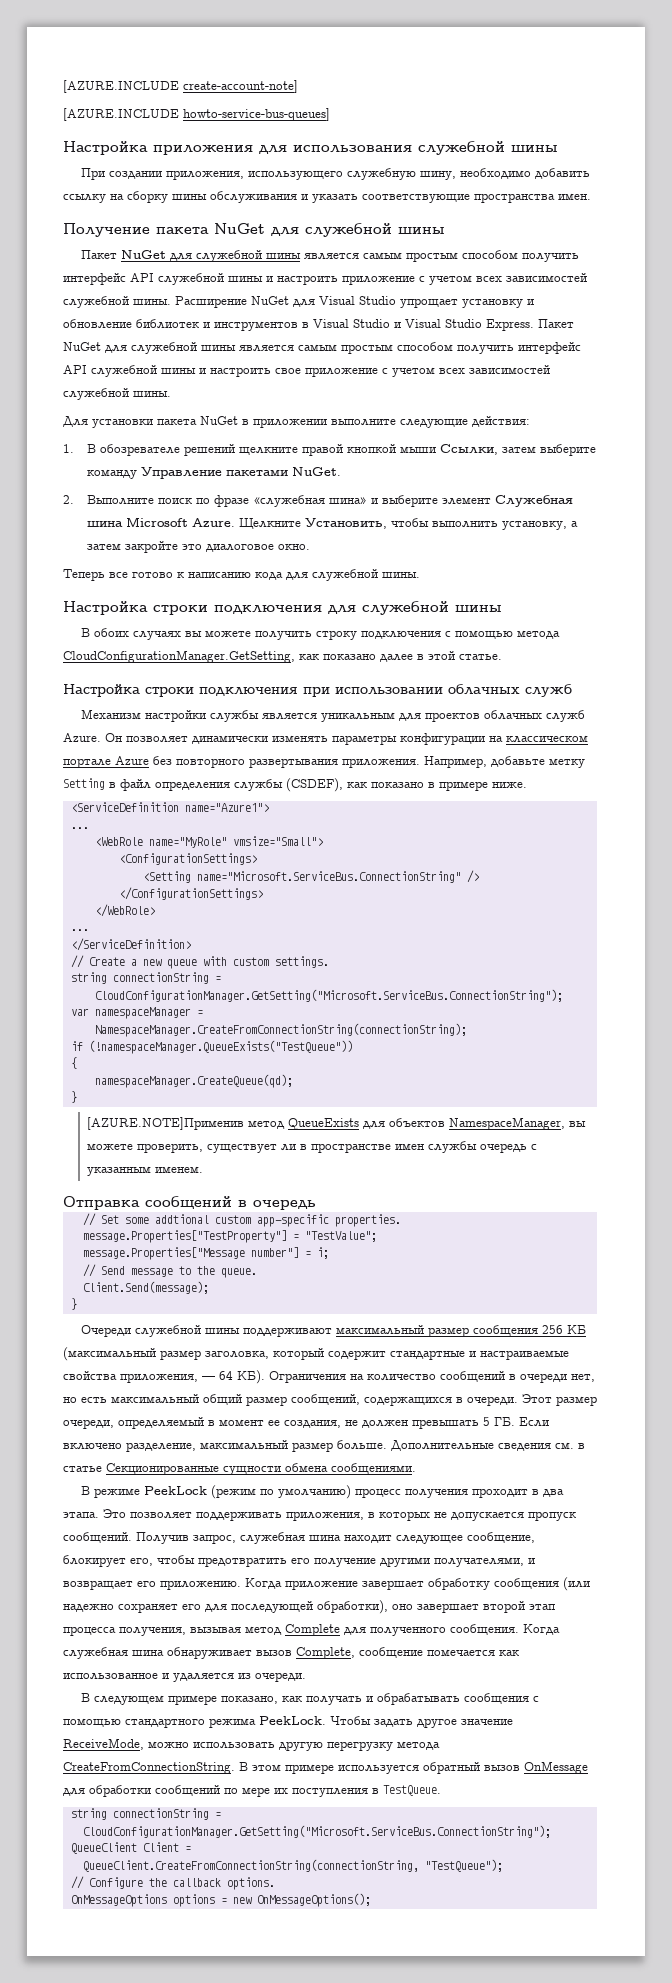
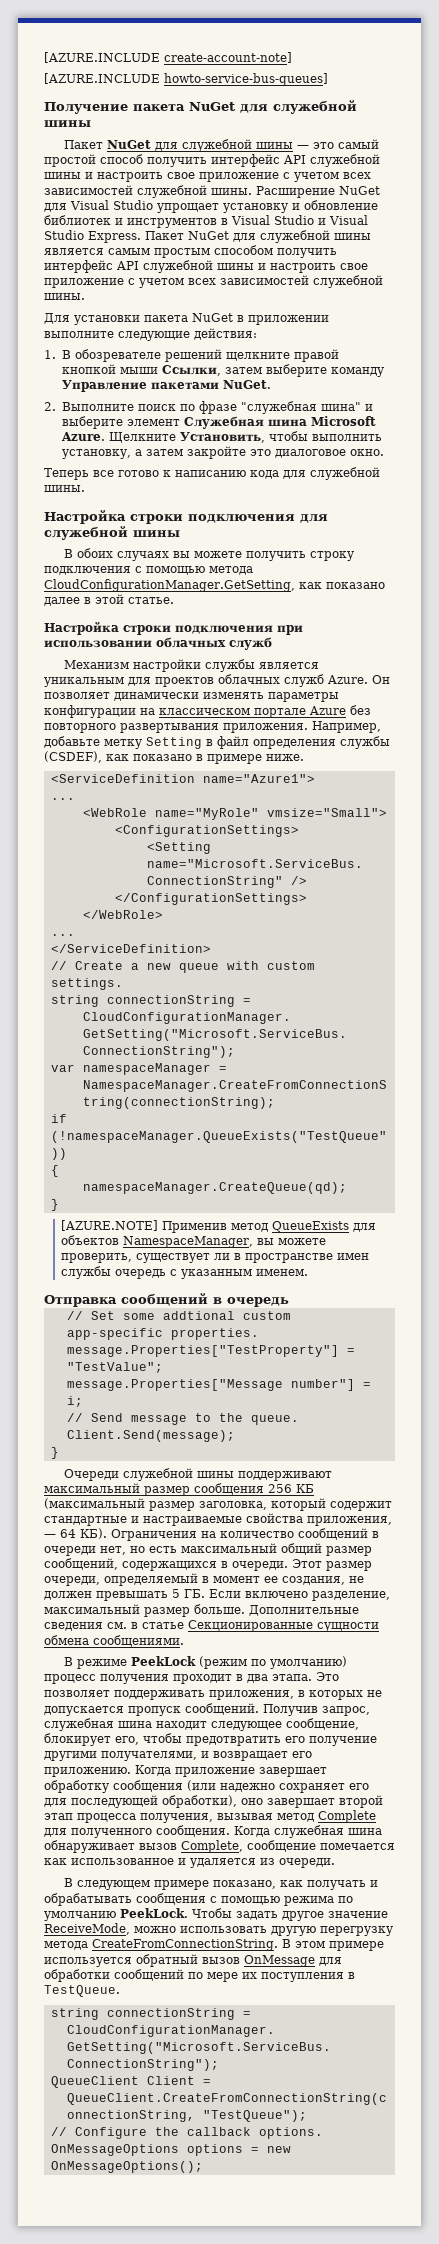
- Настройка приложения для использования служебной шины
- При создании приложения, использующего служебную шину, необходимо добавить ссылку на сборку шины обслуживания и указать соответствующие пространства имен.
- Пакет NuGet для служебной шины является самым простым способом получить интерфейс API служебной шины и настроить приложение с учетом всех зависимостей служебной шины.
+ Пакет NuGet для служебной шины — это самый простой способ получить интерфейс API служебной шины и настроить свое приложение с учетом всех зависимостей служебной шины.
- 2. Выполните поиск по фразе «служебная шина» и выберите элемент Служебная шина Microsoft Azure.
+ 2. Выполните поиск по фразе "служебная шина" и выберите элемент Служебная шина Microsoft Azure.
- [AZURE.NOTE]Применив метод QueueExists для объектов NamespaceManager, вы можете проверить, существует ли в пространстве имен службы очередь с указанным именем.
+ [AZURE.NOTE] Применив метод QueueExists для объектов NamespaceManager, вы можете проверить, существует ли в пространстве имен службы очередь с указанным именем.
- В следующем примере показано, как получать и обрабатывать сообщения с помощью стандартного режима PeekLock.
+ В следующем примере показано, как получать и обрабатывать сообщения с помощью режима по умолчанию PeekLock.

